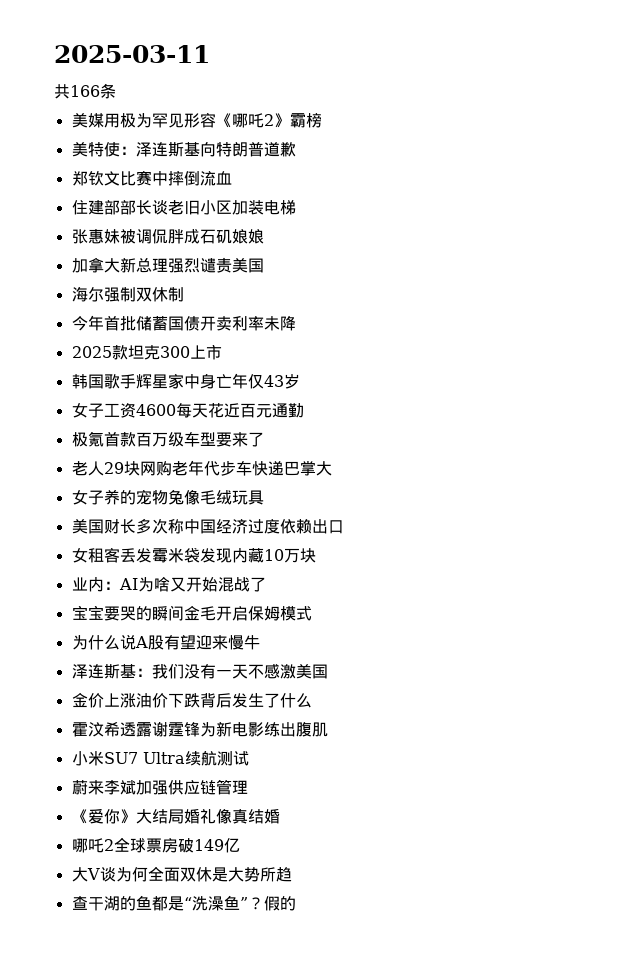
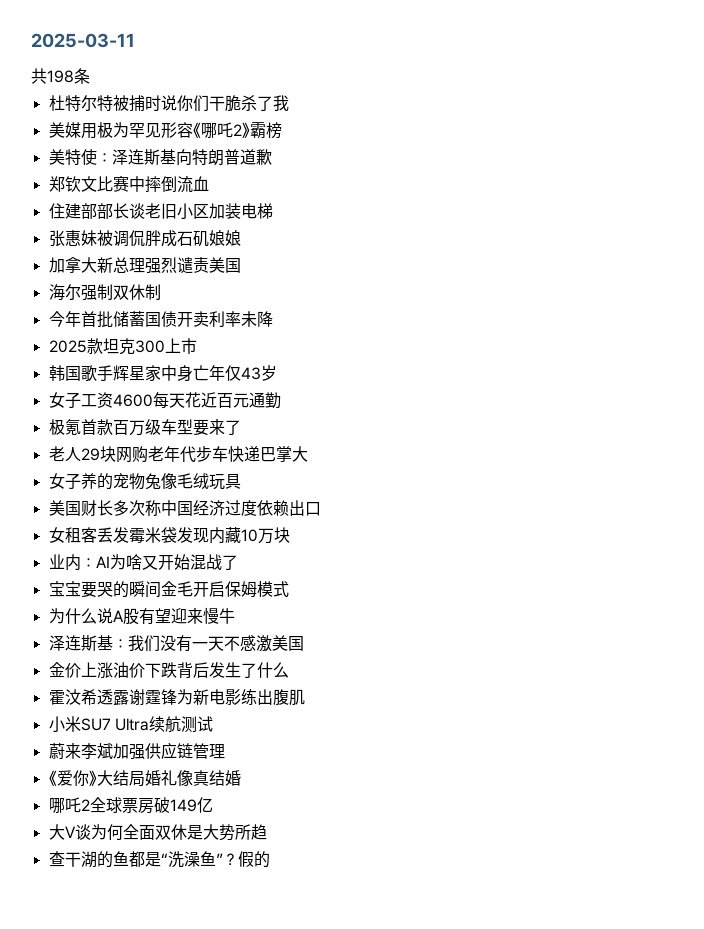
- 共166条
+ 共198条
+ 杜特尔特被捕时说你们干脆杀了我

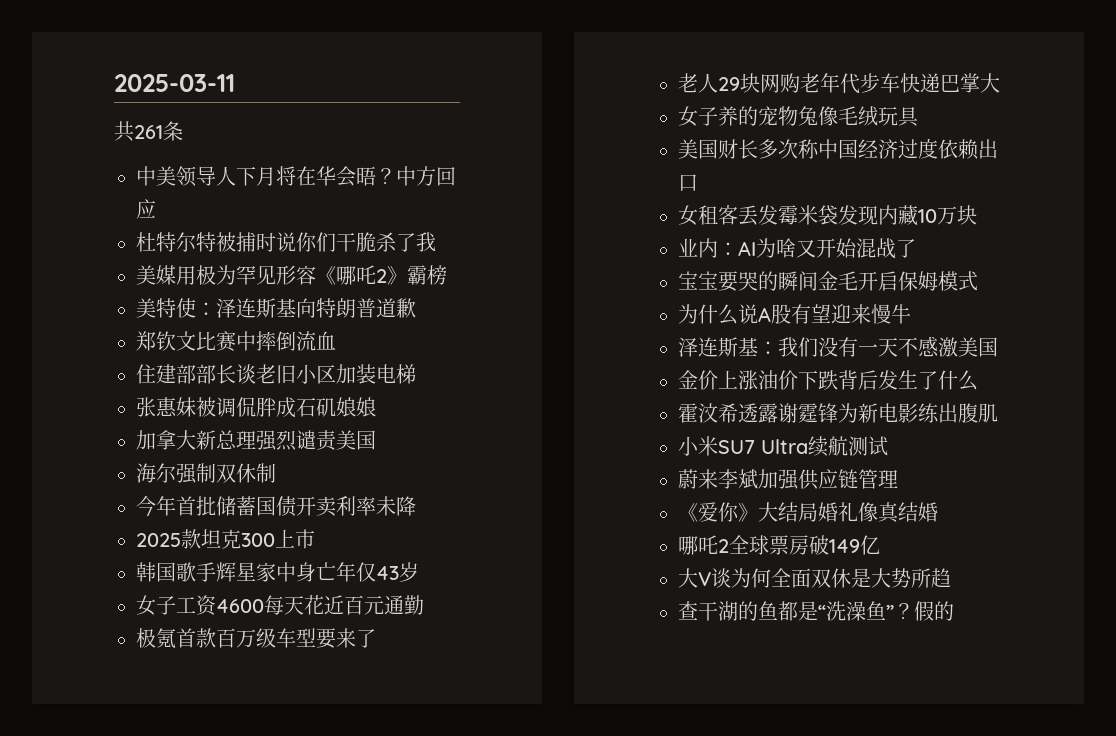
- 共198条
+ 共261条
+ 中美领导人下月将在华会晤？中方回应

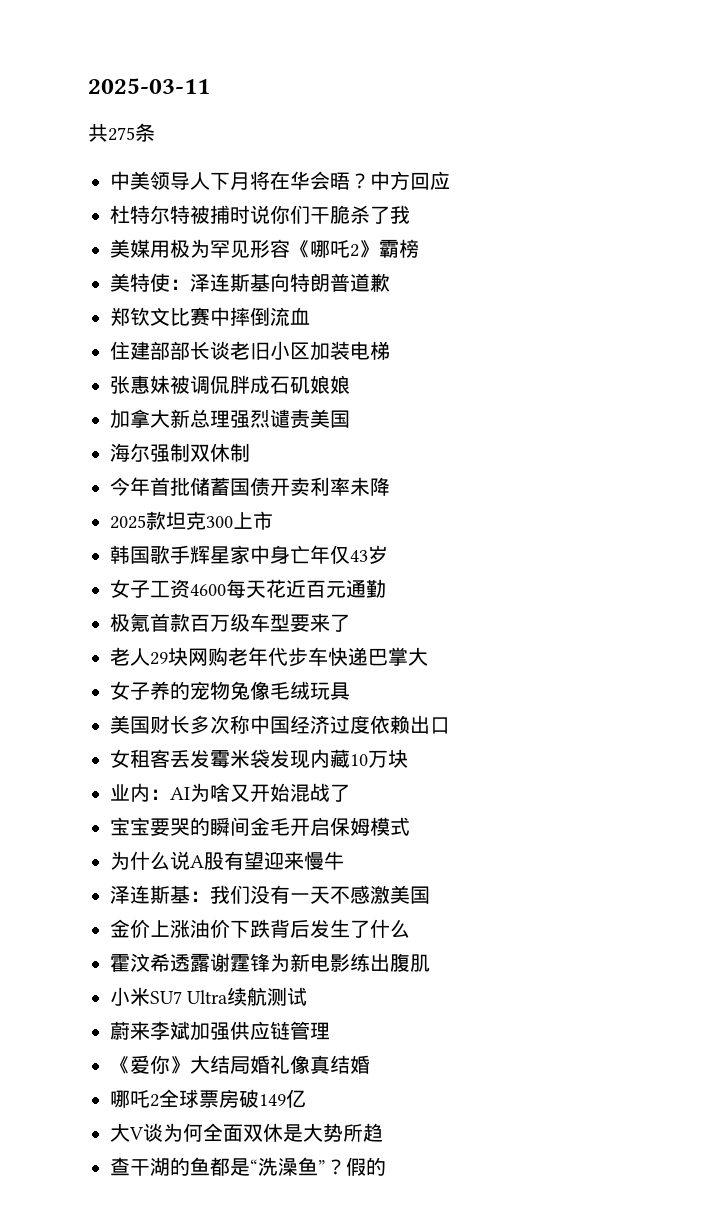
- 共261条
+ 共275条

